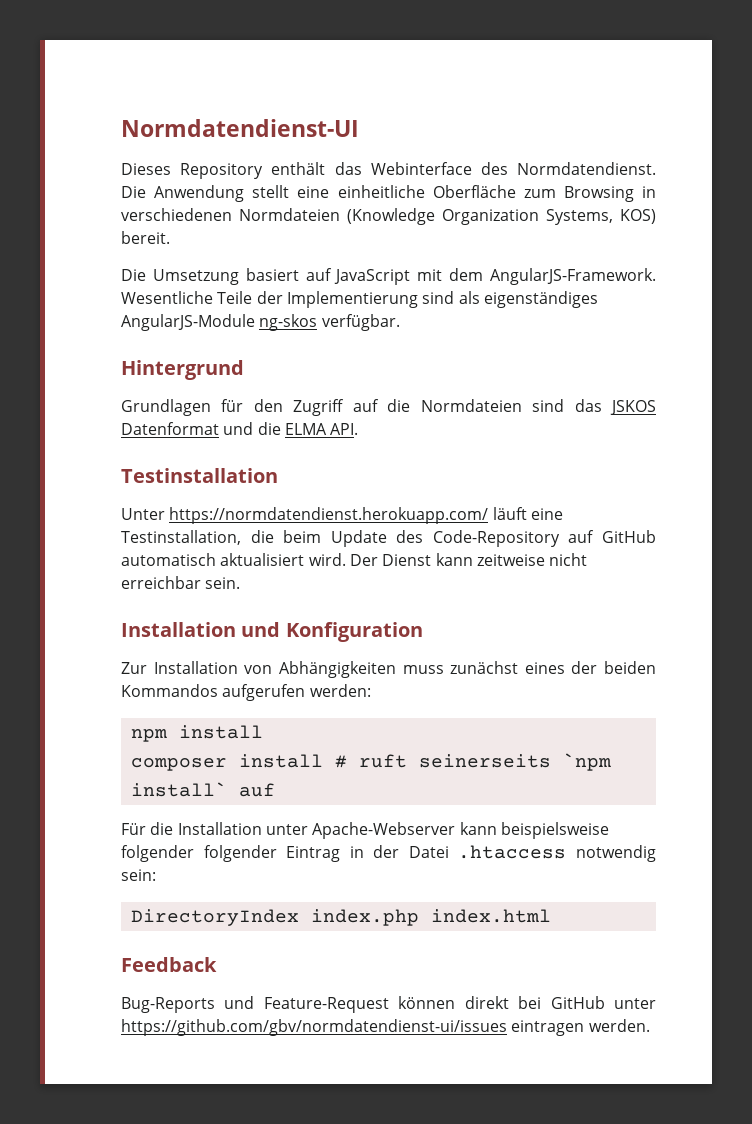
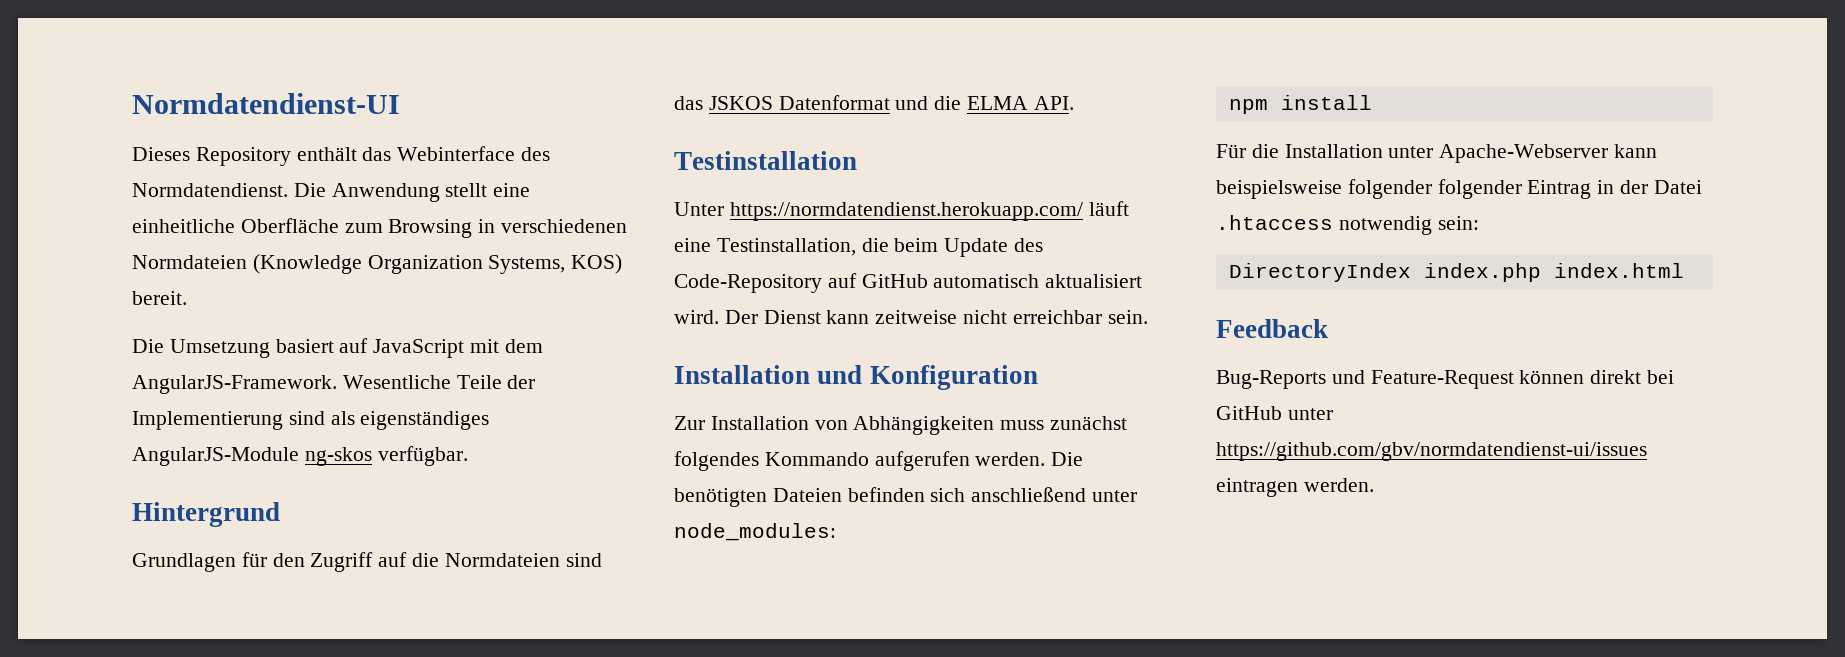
- Zur Installation von Abhängigkeiten muss zunächst eines der beiden Kommandos aufgerufen werden:
+ Zur Installation von Abhängigkeiten muss zunächst folgendes Kommando aufgerufen werden. Die benötigten Dateien befinden sich anschließend unter node_modules:
  npm install
- composer install # ruft seinerseits `npm install` auf

